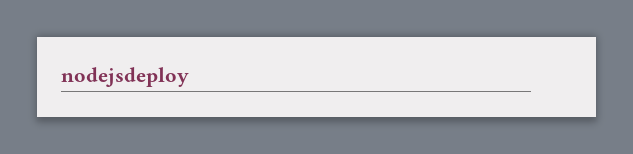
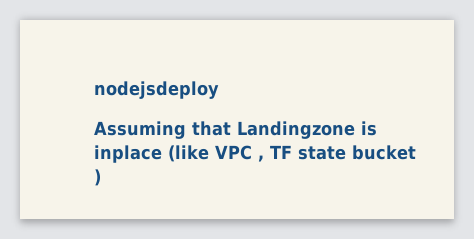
+ Assuming that Landingzone is inplace (like VPC , TF state bucket )

